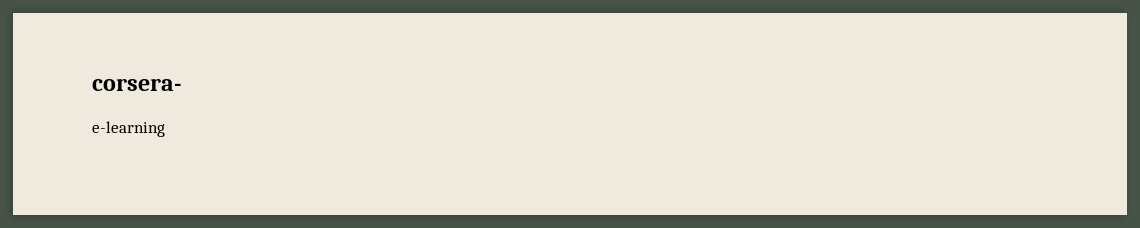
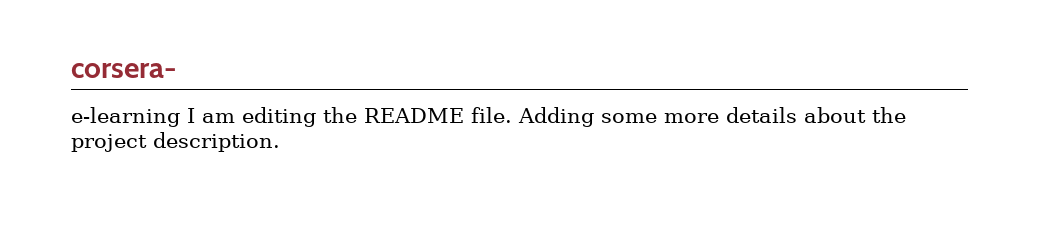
- e-learning
+ e-learning I am editing the README file. Adding some more details about the project description.

